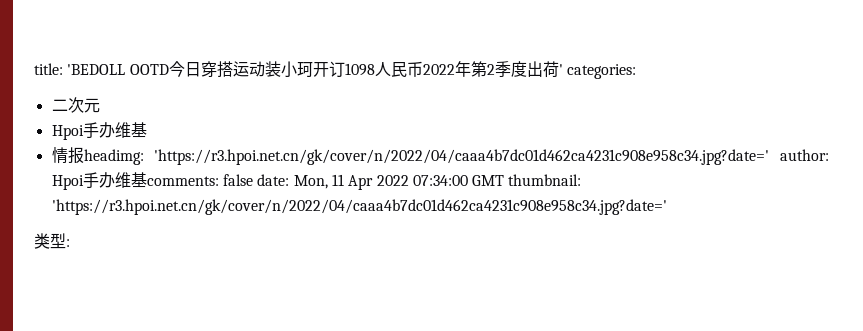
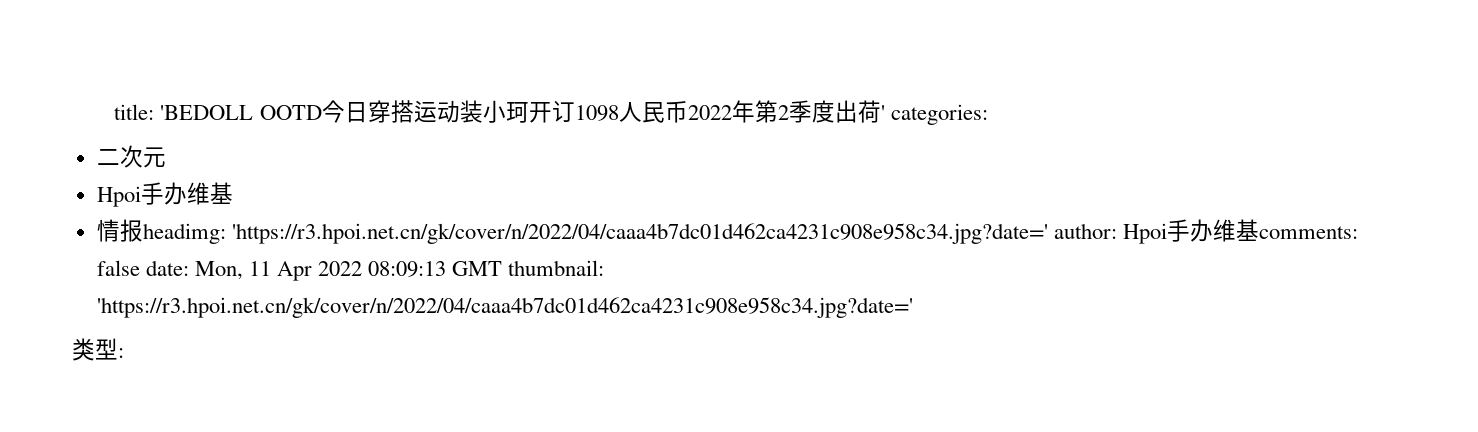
- 情报headimg: 'https://r3.hpoi.net.cn/gk/cover/n/2022/04/caaa4b7dc01d462ca4231c908e958c34.jpg?date=' author: Hpoi手办维基comments: false date: Mon, 11 Apr 2022 07:34:00 GMT thumbnail: 'https://r3.hpoi.net.cn/gk/cover/n/2022/04/caaa4b7dc01d462ca4231c908e958c34.jpg?date='
+ 情报headimg: 'https://r3.hpoi.net.cn/gk/cover/n/2022/04/caaa4b7dc01d462ca4231c908e958c34.jpg?date=' author: Hpoi手办维基comments: false date: Mon, 11 Apr 2022 08:09:13 GMT thumbnail: 'https://r3.hpoi.net.cn/gk/cover/n/2022/04/caaa4b7dc01d462ca4231c908e958c34.jpg?date='

